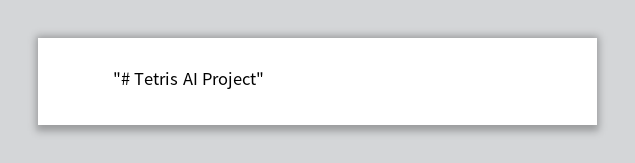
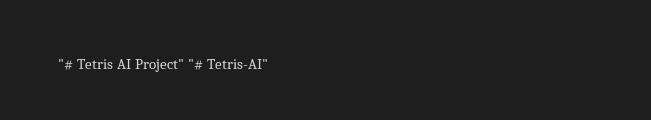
- "# Tetris AI Project"
+ "# Tetris AI Project" "# Tetris-AI"

